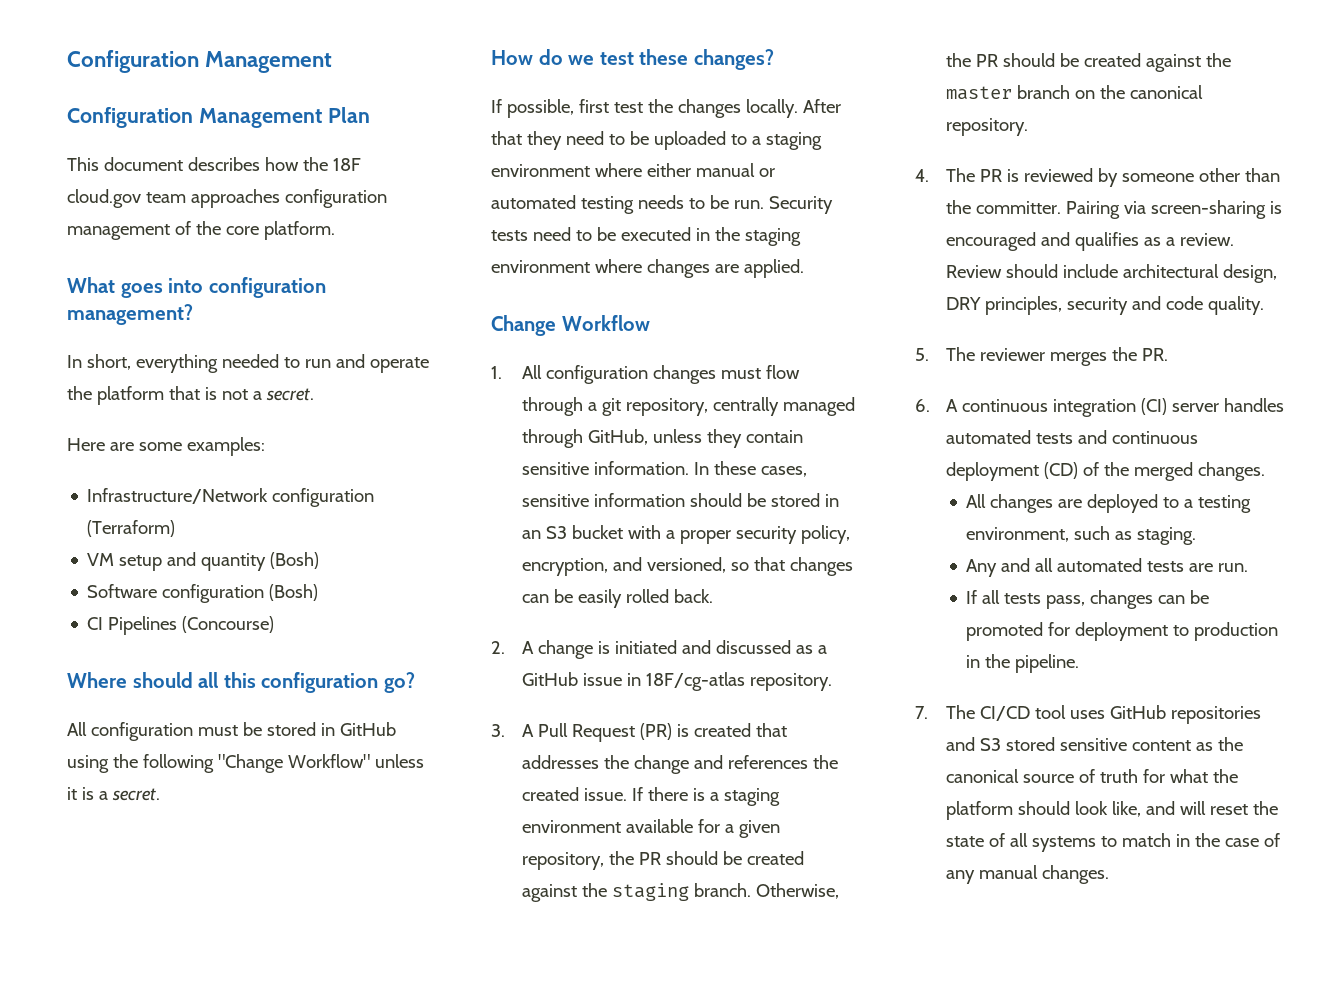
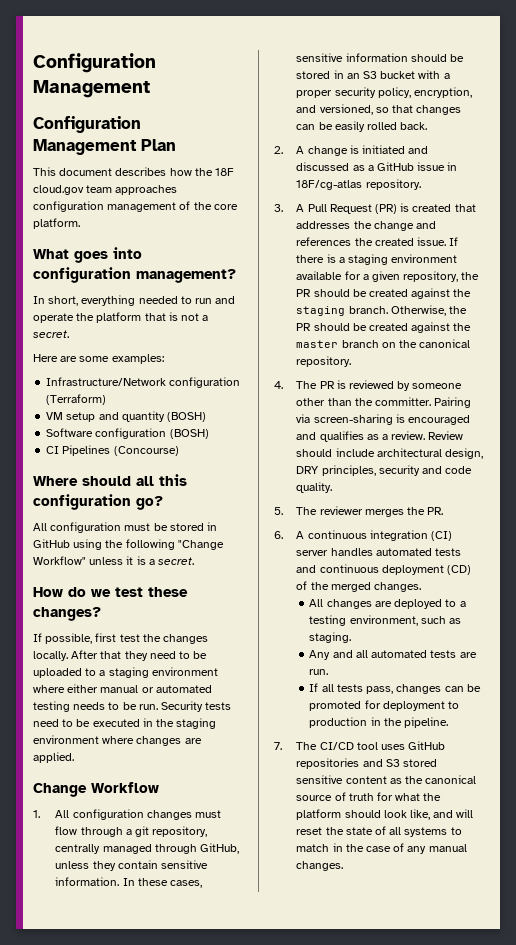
- VM setup and quantity (Bosh)
+ VM setup and quantity (BOSH)
- Software configuration (Bosh)
+ Software configuration (BOSH)

